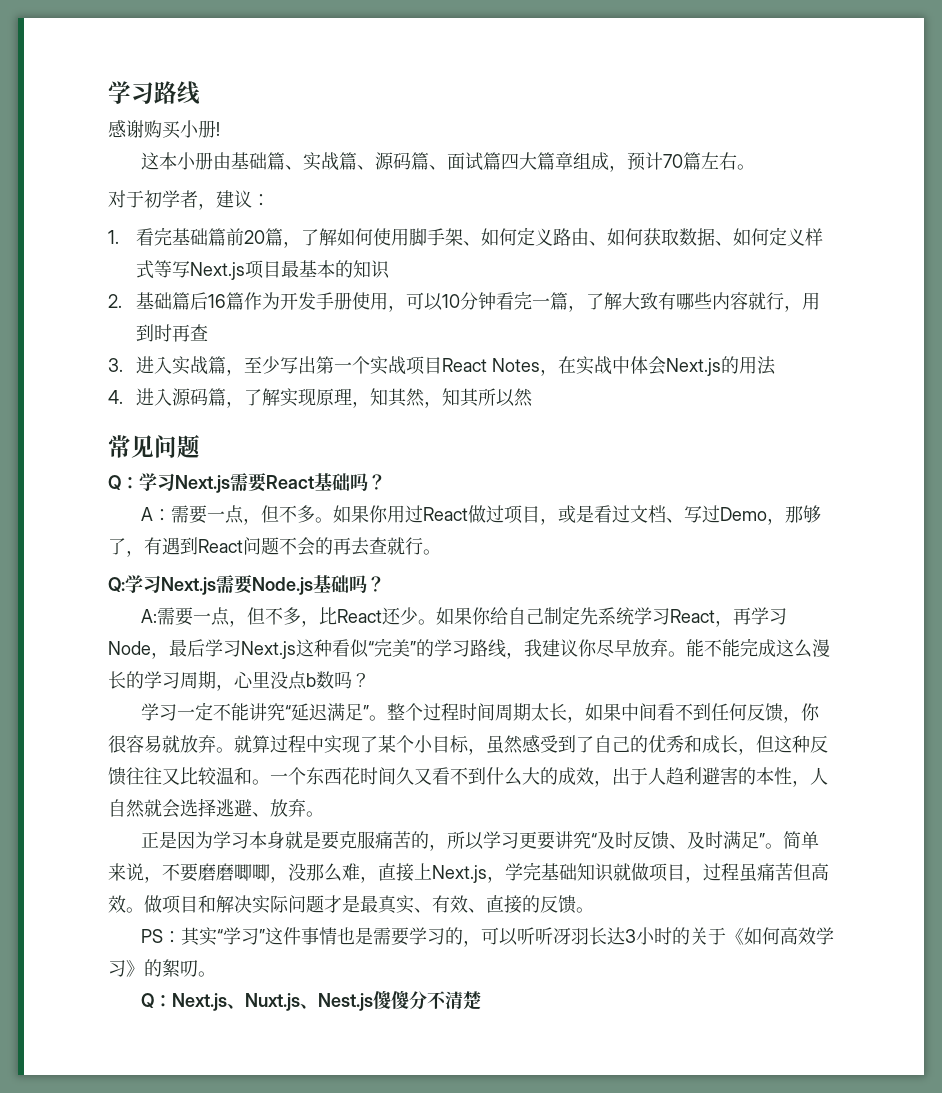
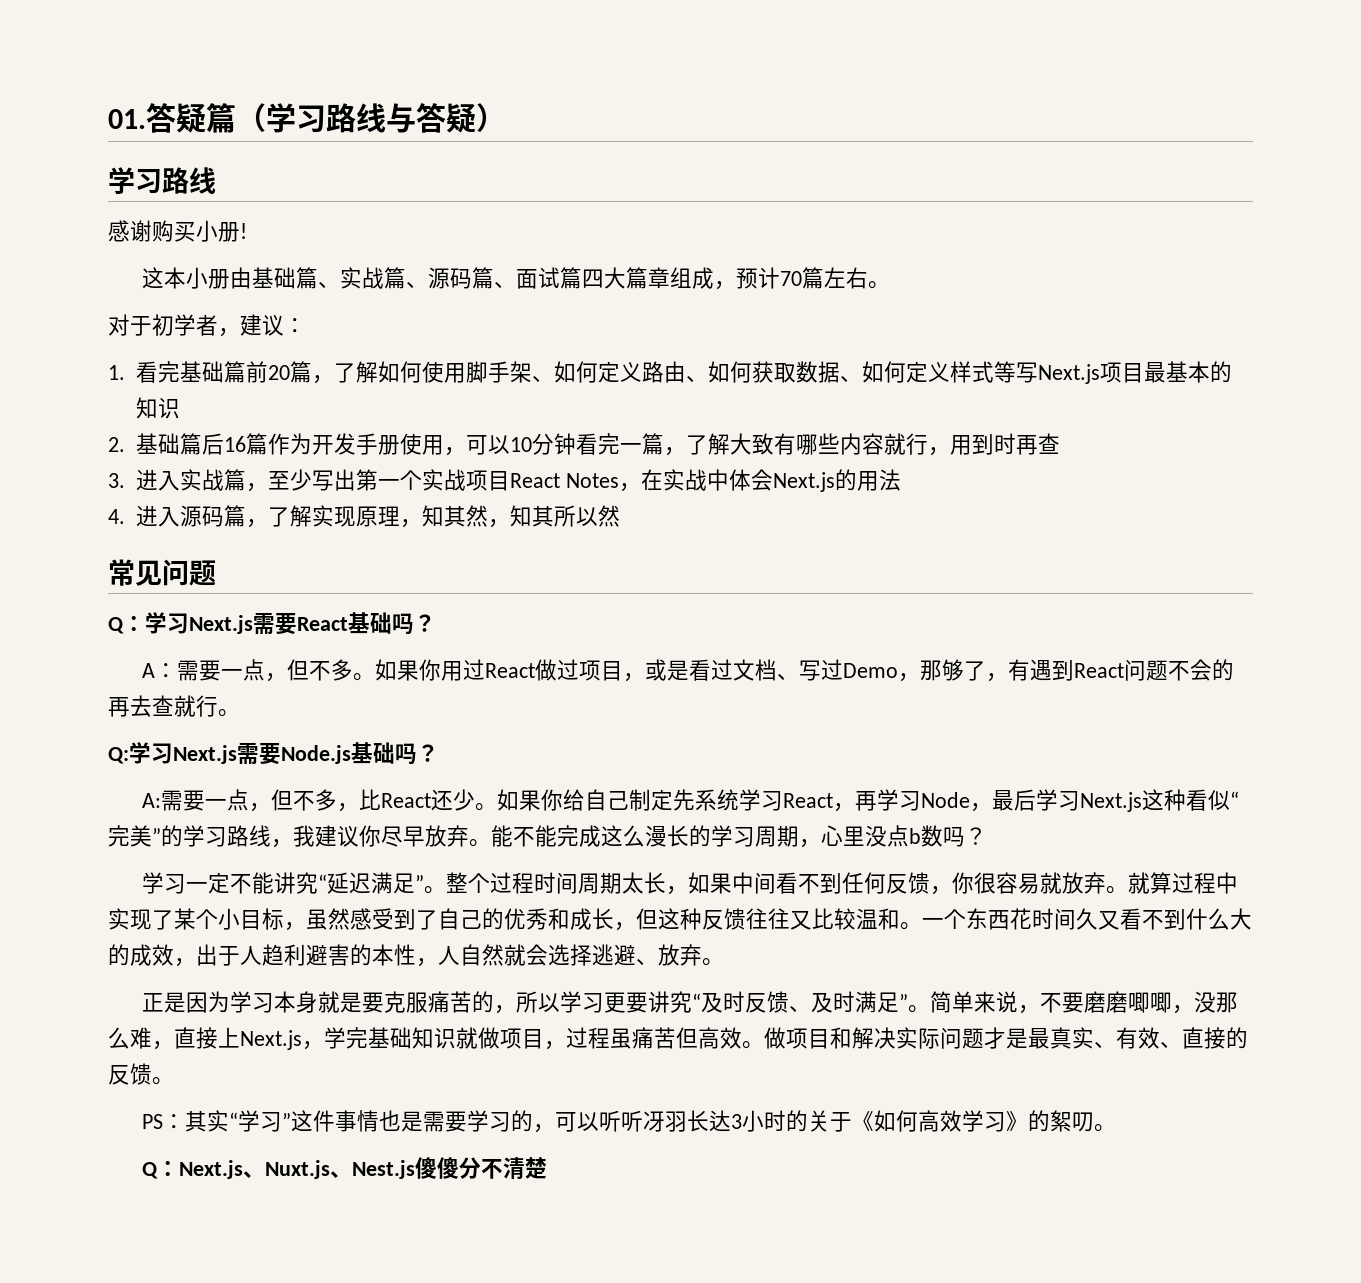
+ 01.答疑篇（学习路线与答疑）

